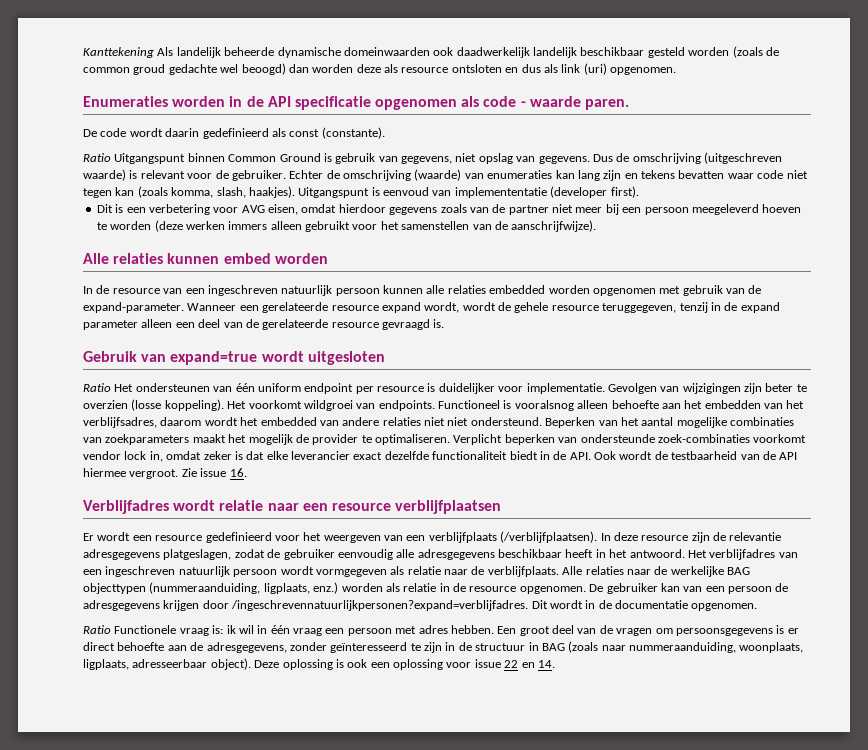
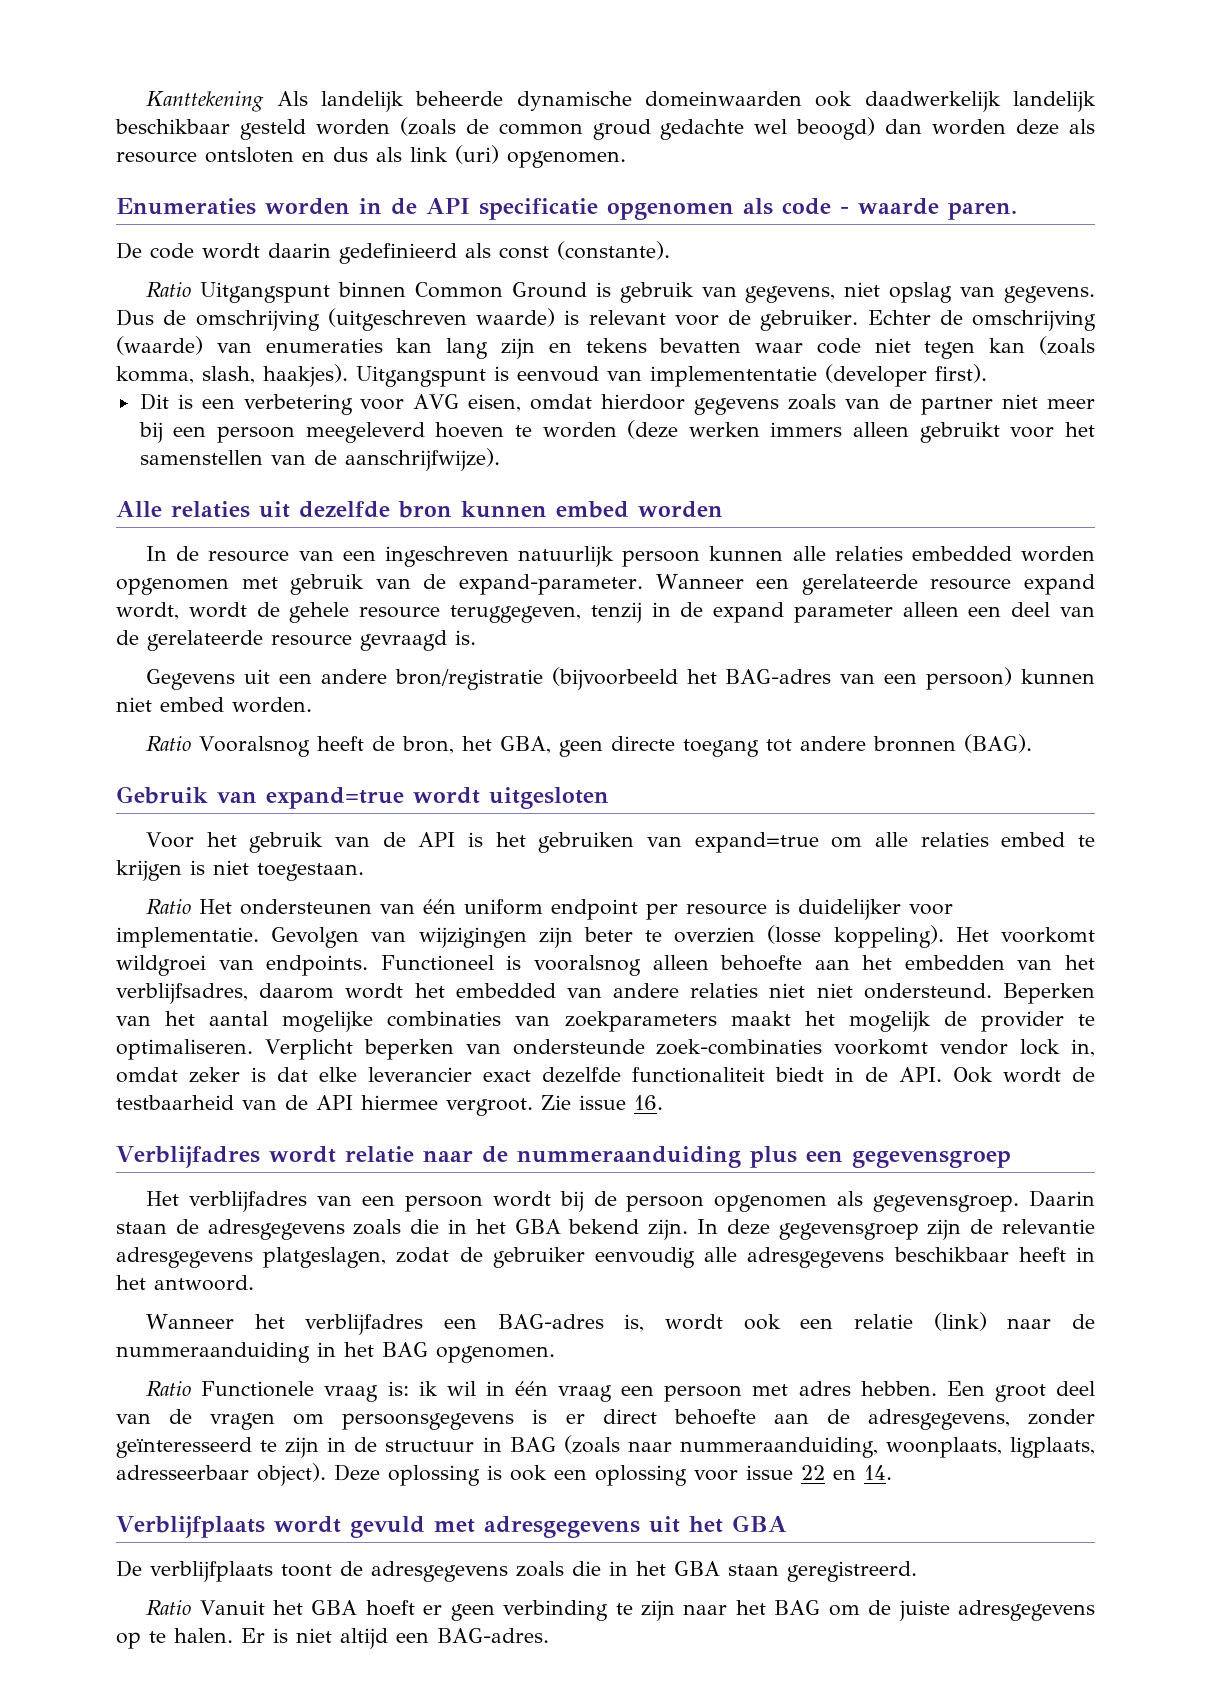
- Alle relaties kunnen embed worden
+ Alle relaties uit dezelfde bron kunnen embed worden
+ Gegevens uit een andere bron/registratie (bijvoorbeeld het BAG-adres van een persoon) kunnen niet embed worden.
+ Ratio Vooralsnog heeft de bron, het GBA, geen directe toegang tot andere bronnen (BAG).
+ Voor het gebruik van de API is het gebruiken van expand=true om alle relaties embed te krijgen is niet toegestaan.
- Verblijfadres wordt relatie naar een resource verblijfplaatsen
- Er wordt een resource gedefinieerd voor het weergeven van een verblijfplaats (/verblijfplaatsen).
+ Verblijfadres wordt relatie naar de nummeraanduiding plus een gegevensgroep
+ Het verblijfadres van een persoon wordt bij de persoon opgenomen als gegevensgroep. Daarin staan de adresgegevens zoals die in het GBA bekend zijn.
- In deze resource zijn de relevantie adresgegevens platgeslagen, zodat de gebruiker eenvoudig alle adresgegevens beschikbaar heeft in het antwoord. Het verblijfadres van een ingeschreven natuurlijk persoon wordt vormgegeven als relatie naar de verblijfplaats. Alle relaties naar de werkelijke BAG objecttypen (nummeraanduiding, ligplaats, enz.) worden als relatie in de resource opgenomen. De gebruiker kan van een persoon de adresgegevens krijgen door /ingeschrevennatuurlijkpersonen?expand=verblijfadres. Dit wordt in de documentatie opgenomen.
+ In deze gegevensgroep zijn de relevantie adresgegevens platgeslagen, zodat de gebruiker eenvoudig alle adresgegevens beschikbaar heeft in het antwoord.
+ Wanneer het verblijfadres een BAG-adres is, wordt ook een relatie (link) naar de nummeraanduiding in het BAG opgenomen.
+ Verblijfplaats wordt gevuld met adresgegevens uit het GBA
+ De verblijfplaats toont de adresgegevens zoals die in het GBA staan geregistreerd.
+ Ratio Vanuit het GBA hoeft er geen verbinding te zijn naar het BAG om de juiste adresgegevens op te halen. Er is niet altijd een BAG-adres.

